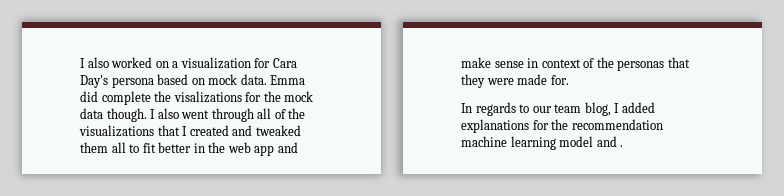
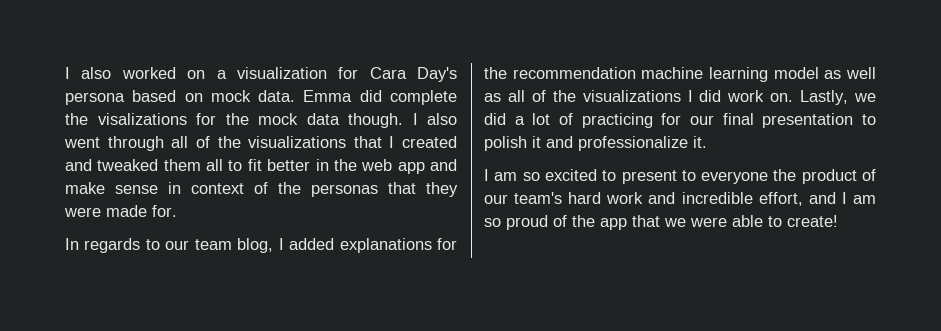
- In regards to our team blog, I added explanations for the recommendation machine learning model and .
+ In regards to our team blog, I added explanations for the recommendation machine learning model as well as all of the visualizations I did work on. Lastly, we did a lot of practicing for our final presentation to polish it and professionalize it.
+ I am so excited to present to everyone the product of our team's hard work and incredible effort, and I am so proud of the app that we were able to create!

